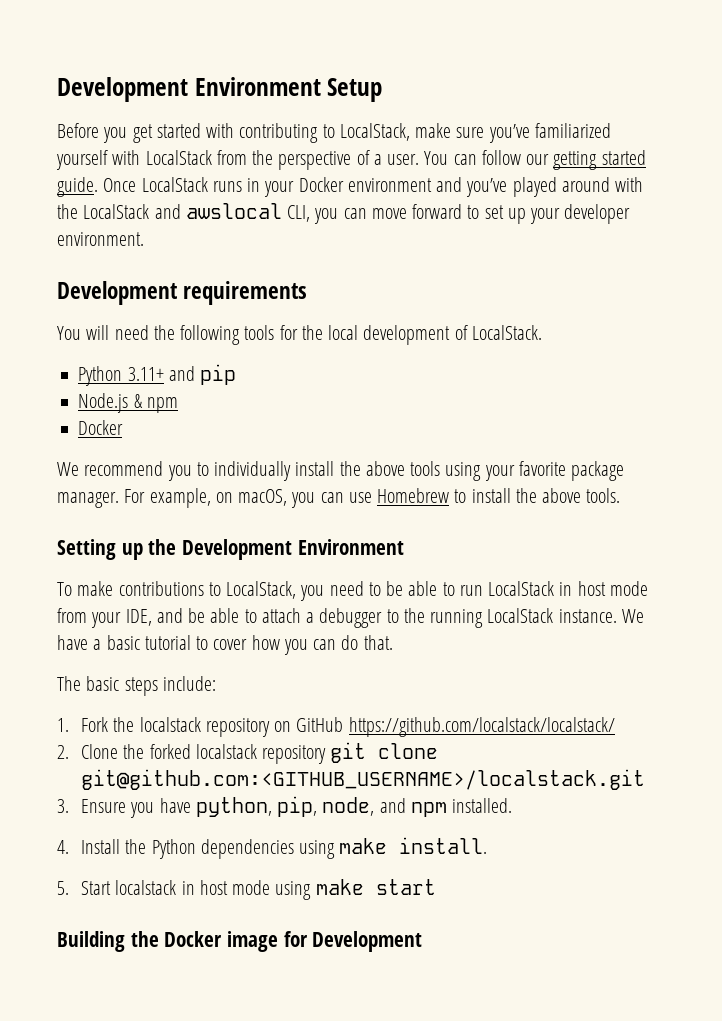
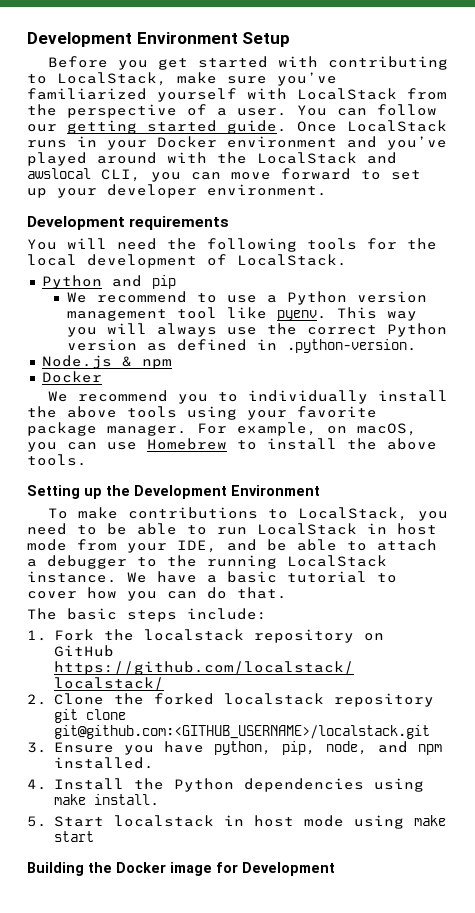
- Python 3.11+ and pip
+ Python and pip
+ We recommend to use a Python version management tool like pyenv. This way you will always use the correct Python version as defined in .python-version.

